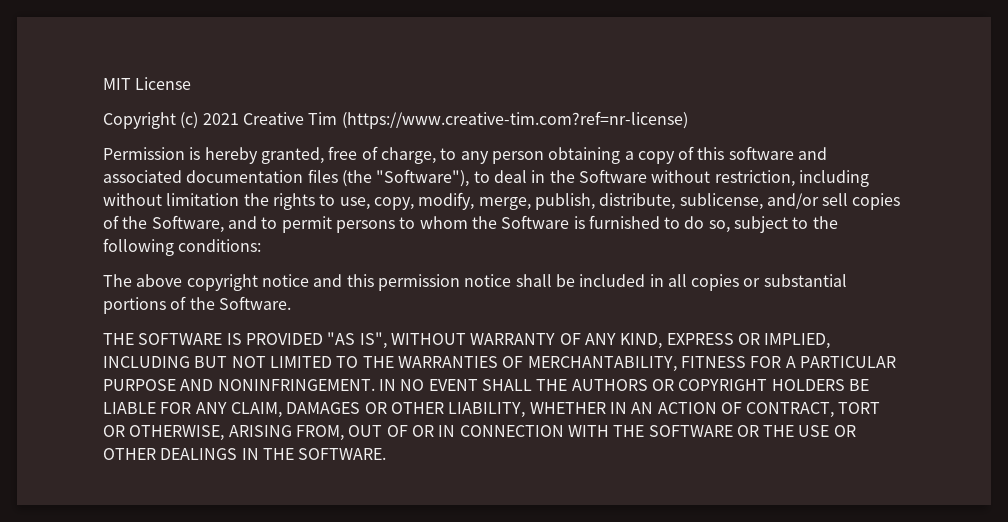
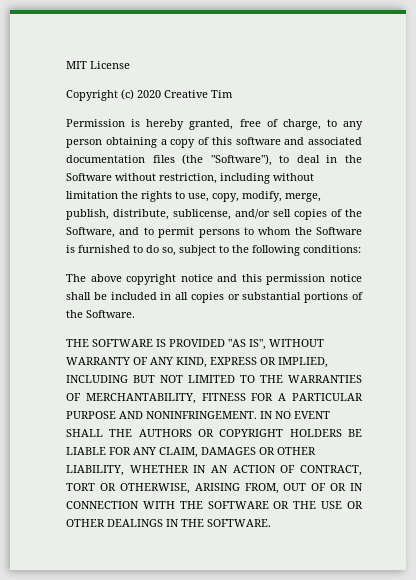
- Copyright (c) 2021 Creative Tim (https://www.creative-tim.com?ref=nr-license)
+ Copyright (c) 2020 Creative Tim

